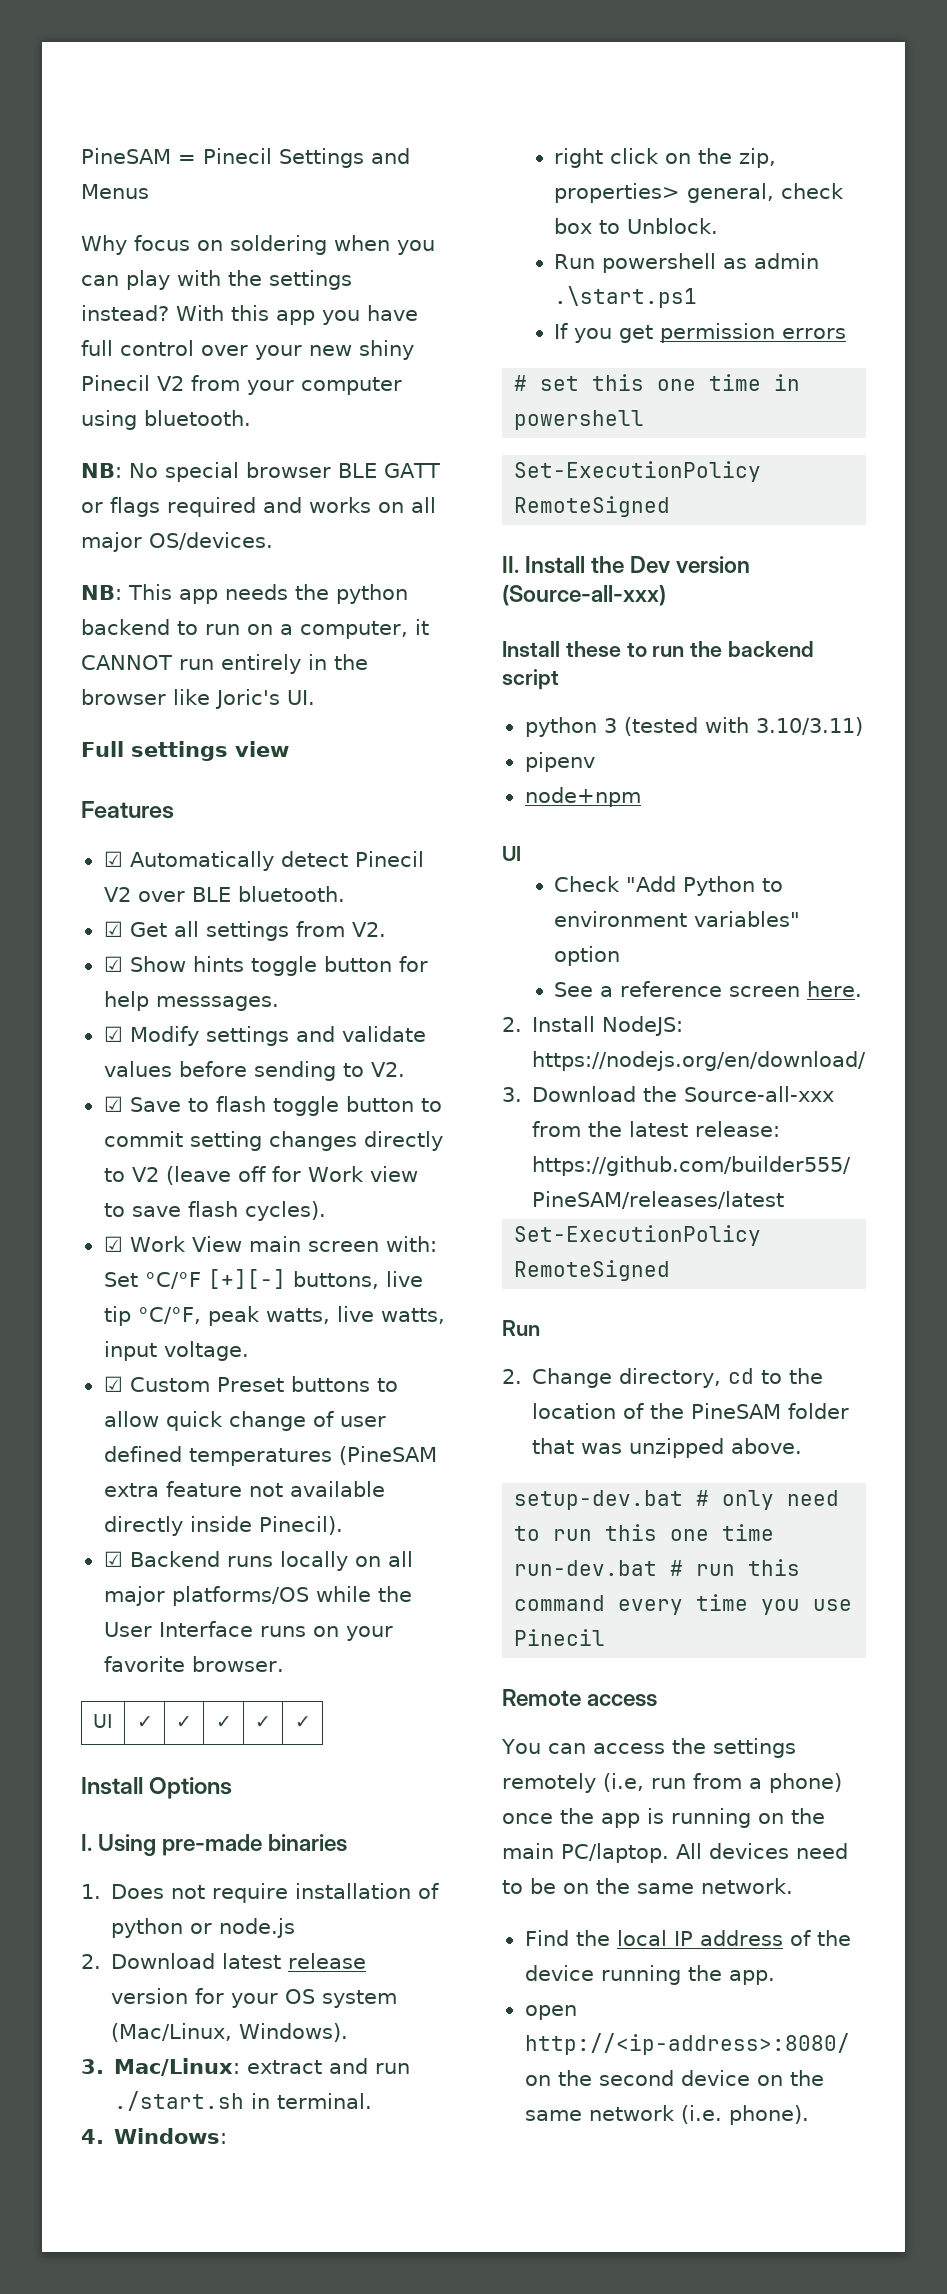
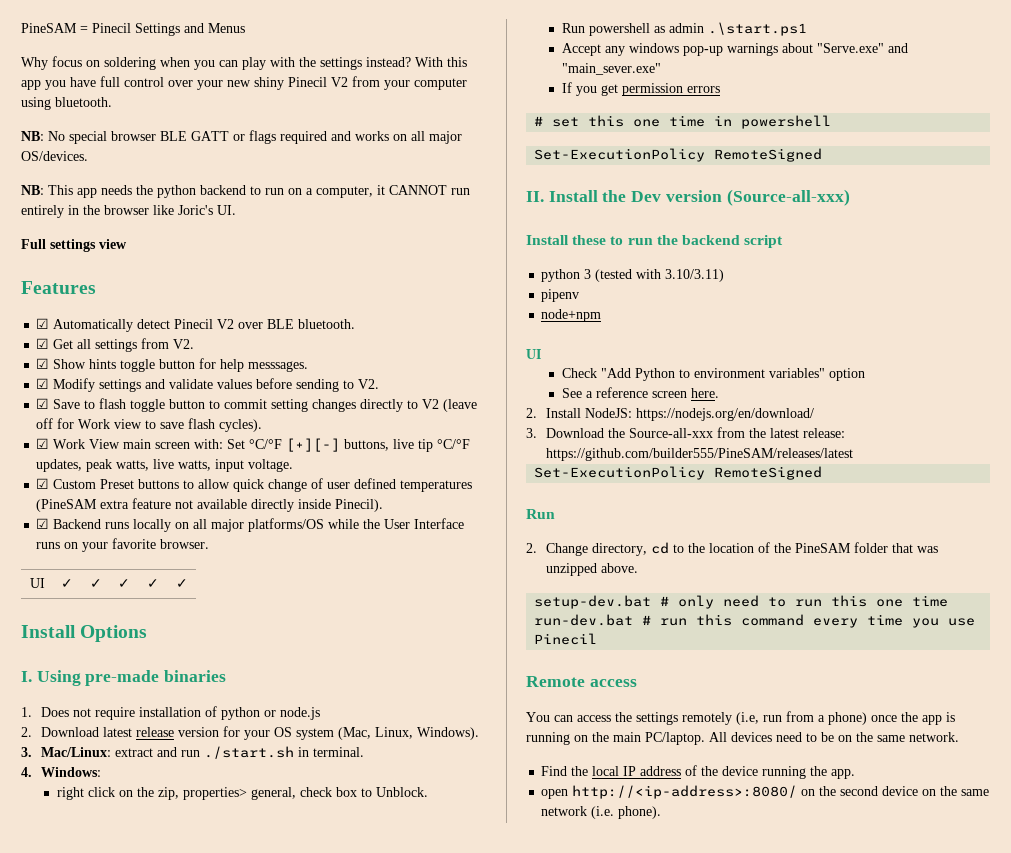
- ☑ Work View main screen with: Set °C/°F [+][-] buttons, live tip °C/°F, peak watts, live watts, input voltage.
+ ☑ Work View main screen with: Set °C/°F [+][-] buttons, live tip °C/°F updates, peak watts, live watts, input voltage.
- 2. Download latest release version for your OS system (Mac/Linux, Windows).
+ 2. Download latest release version for your OS system (Mac, Linux, Windows).
+ Accept any windows pop-up warnings about "Serve.exe" and "main_sever.exe"

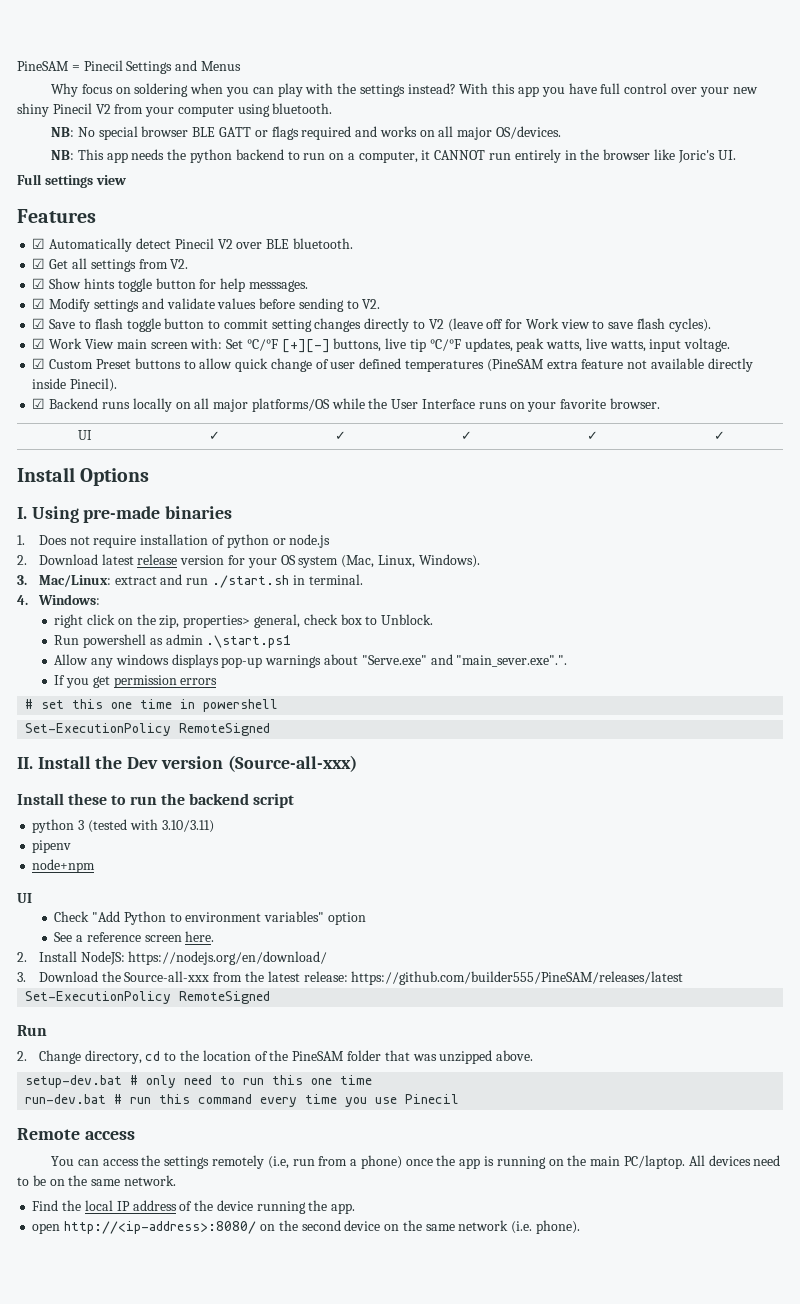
- Accept any windows pop-up warnings about "Serve.exe" and "main_sever.exe"
+ Allow any windows displays pop-up warnings about "Serve.exe" and "main_sever.exe".".

